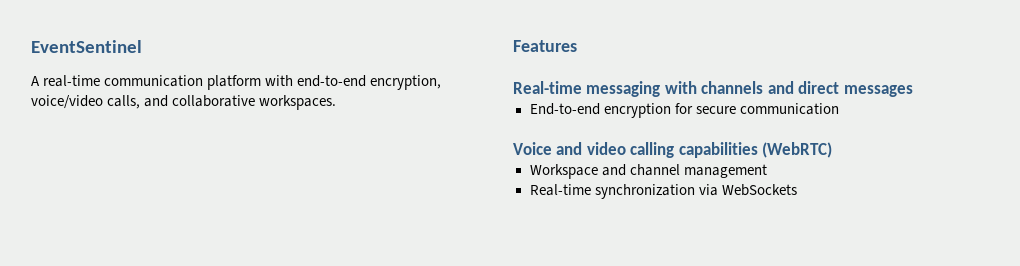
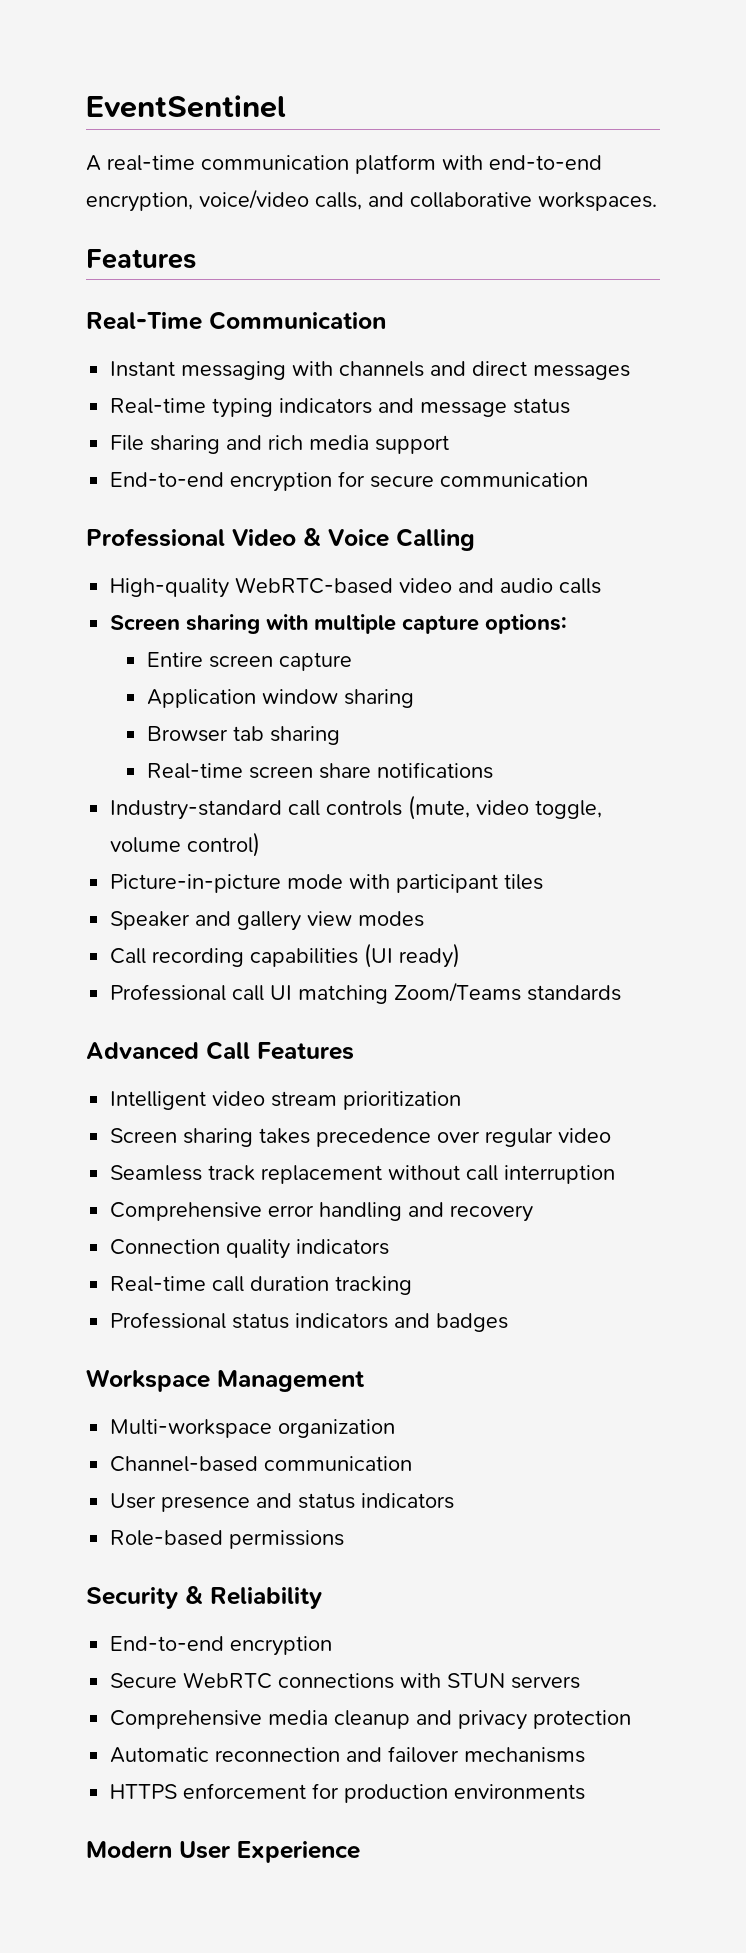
- Real-time messaging with channels and direct messages
+ Real-Time Communication
+ Instant messaging with channels and direct messages
+ Real-time typing indicators and message status
+ File sharing and rich media support
- Voice and video calling capabilities (WebRTC)
- Workspace and channel management
- Real-time synchronization via WebSockets
+ Professional Video & Voice Calling
+ High-quality WebRTC-based video and audio calls
+ Screen sharing with multiple capture options:
+ Entire screen capture
+ Application window sharing
+ Browser tab sharing
+ Real-time screen share notifications
+ Industry-standard call controls (mute, video toggle, volume control)
+ Picture-in-picture mode with participant tiles
+ Speaker and gallery view modes
+ Call recording capabilities (UI ready)
+ Professional call UI matching Zoom/Teams standards
+ Advanced Call Features
+ Intelligent video stream prioritization
+ Screen sharing takes precedence over regular video
+ Seamless track replacement without call interruption
+ Comprehensive error handling and recovery
+ Connection quality indicators
+ Real-time call duration tracking
+ Professional status indicators and badges
+ Workspace Management
+ Multi-workspace organization
+ Channel-based communication
+ User presence and status indicators
+ Role-based permissions
+ Security & Reliability
+ End-to-end encryption
+ Secure WebRTC connections with STUN servers
+ Comprehensive media cleanup and privacy protection
+ Automatic reconnection and failover mechanisms
+ HTTPS enforcement for production environments
+ Modern User Experience

